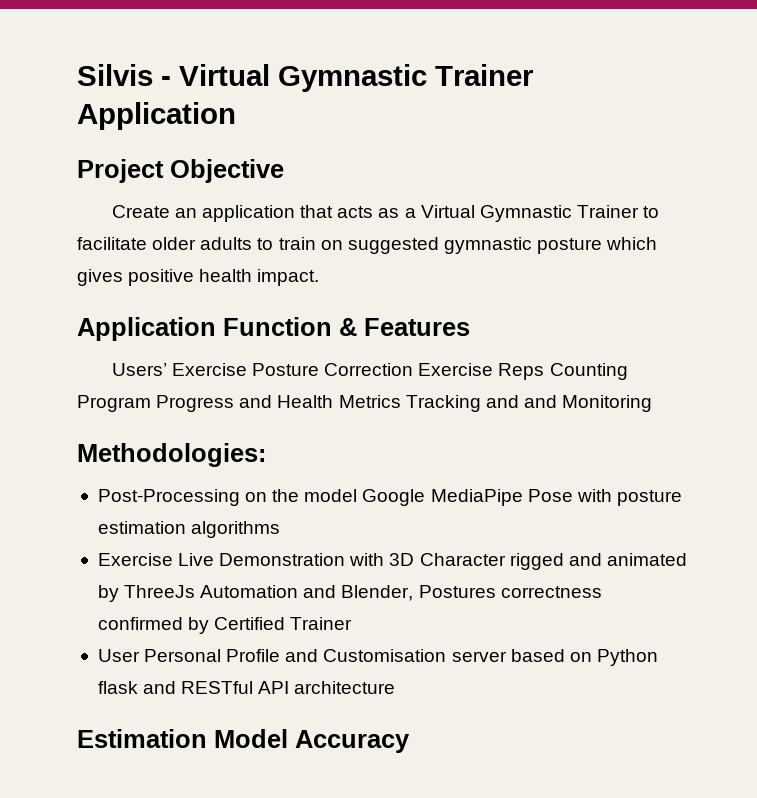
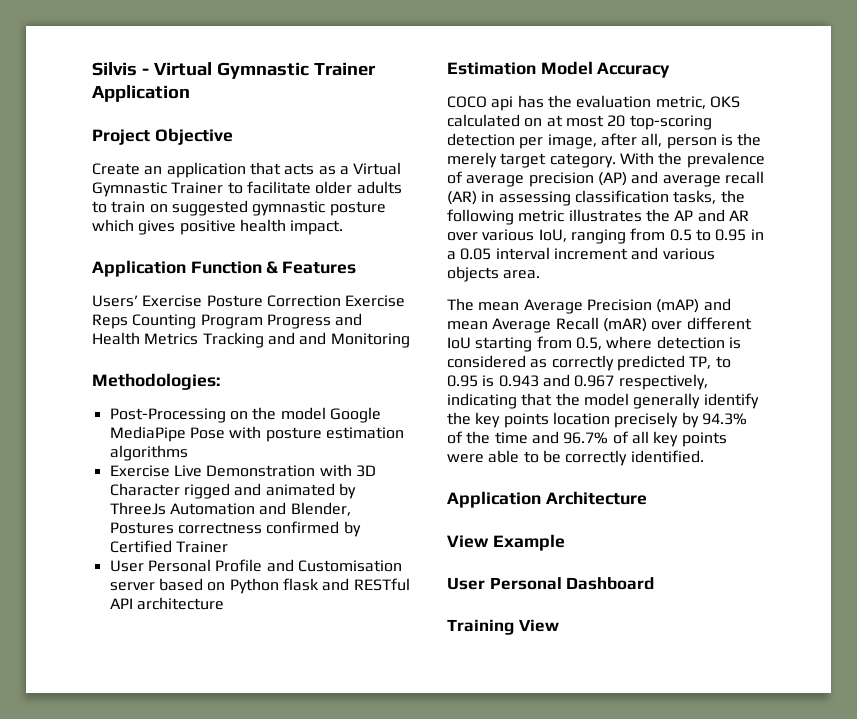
+ COCO api has the evaluation metric, OKS calculated on at most 20 top-scoring detection per image, after all, person is the merely target category. With the prevalence of average precision (AP) and average recall (AR) in assessing classification tasks, the following metric illustrates the AP and AR over various IoU, ranging from 0.5 to 0.95 in a 0.05 interval increment and various objects area.
+ The mean Average Precision (mAP) and mean Average Recall (mAR) over different IoU starting from 0.5, where detection is considered as correctly predicted TP, to 0.95 is 0.943 and 0.967 respectively, indicating that the model generally identify the key points location precisely by 94.3% of the time and 96.7% of all key points were able to be correctly identified.
+ Application Architecture
+ View Example
+ User Personal Dashboard
+ Training View

